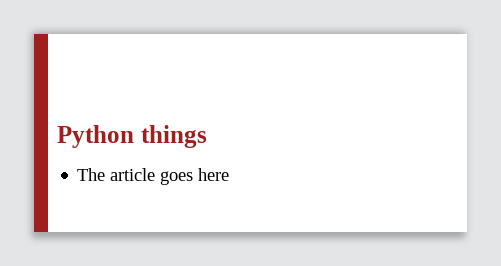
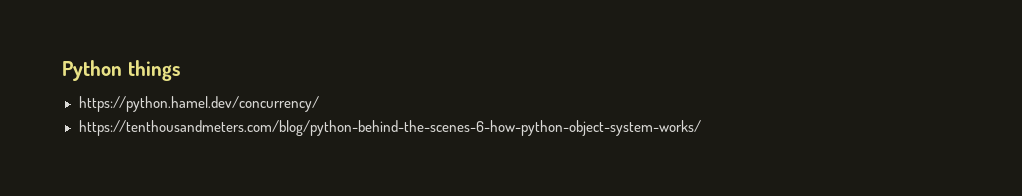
- The article goes here
+ https://python.hamel.dev/concurrency/
+ https://tenthousandmeters.com/blog/python-behind-the-scenes-6-how-python-object-system-works/

